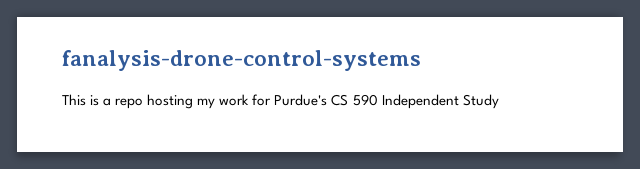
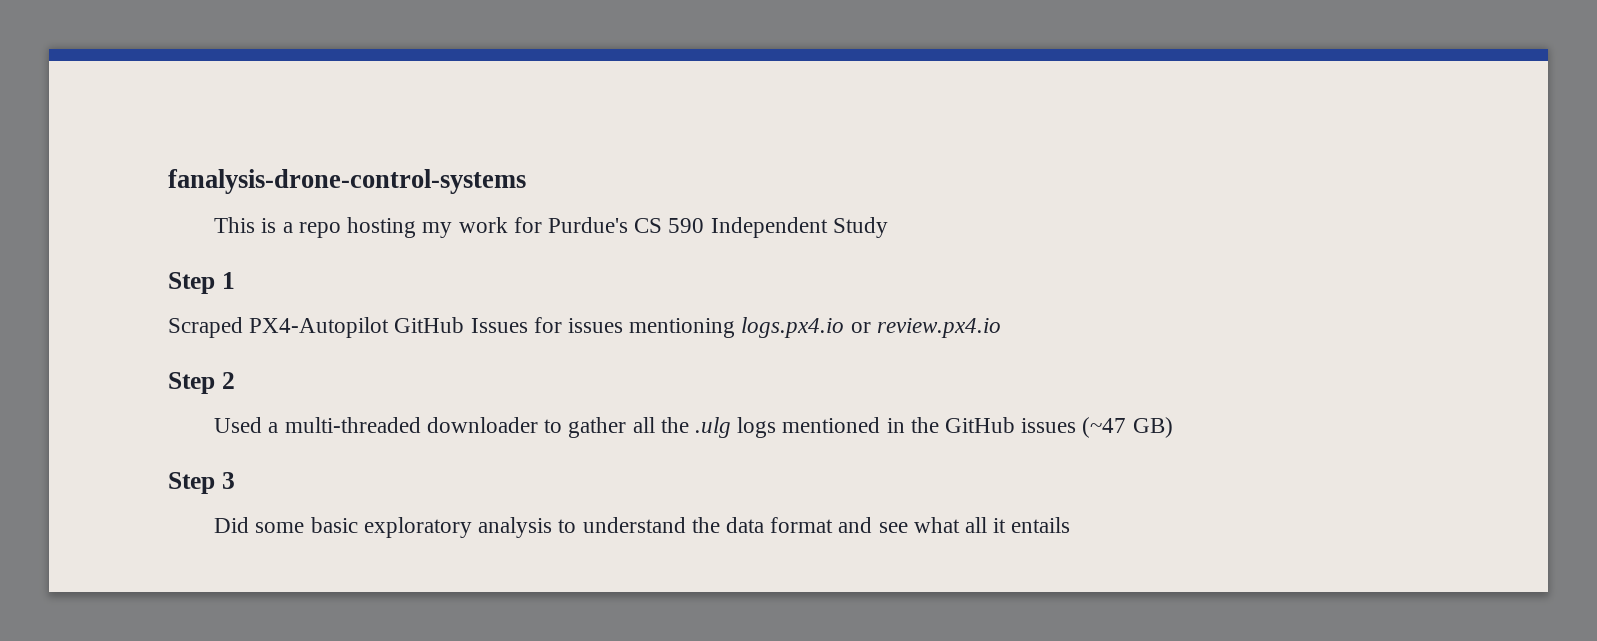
+ Step 1
+ Scraped PX4-Autopilot GitHub Issues for issues mentioning logs.px4.io or review.px4.io
+ Step 2
+ Used a multi-threaded downloader to gather all the .ulg logs mentioned in the GitHub issues (~47 GB)
+ Step 3
+ Did some basic exploratory analysis to understand the data format and see what all it entails

